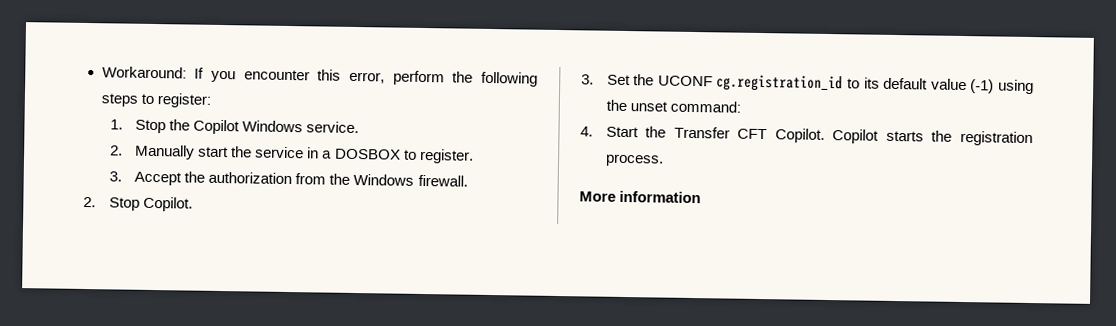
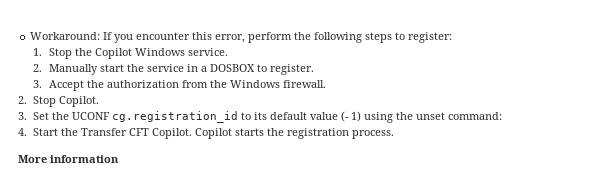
- 3. Set the UCONF cg.registration_id to its default value (-1) using the unset command:
+ 3. Set the UCONF cg.registration_id to its default value (- 1) using the unset command:

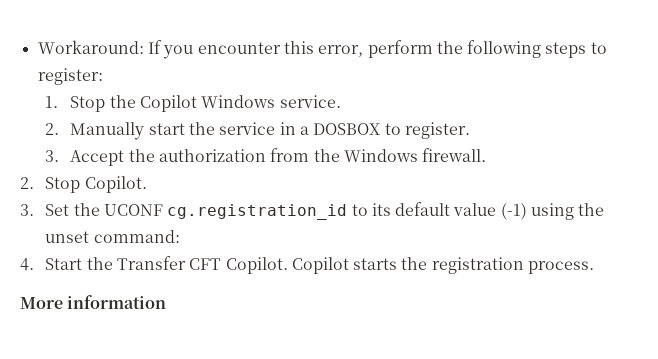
- 3. Set the UCONF cg.registration_id to its default value (- 1) using the unset command:
+ 3. Set the UCONF cg.registration_id to its default value (-1) using the unset command:

